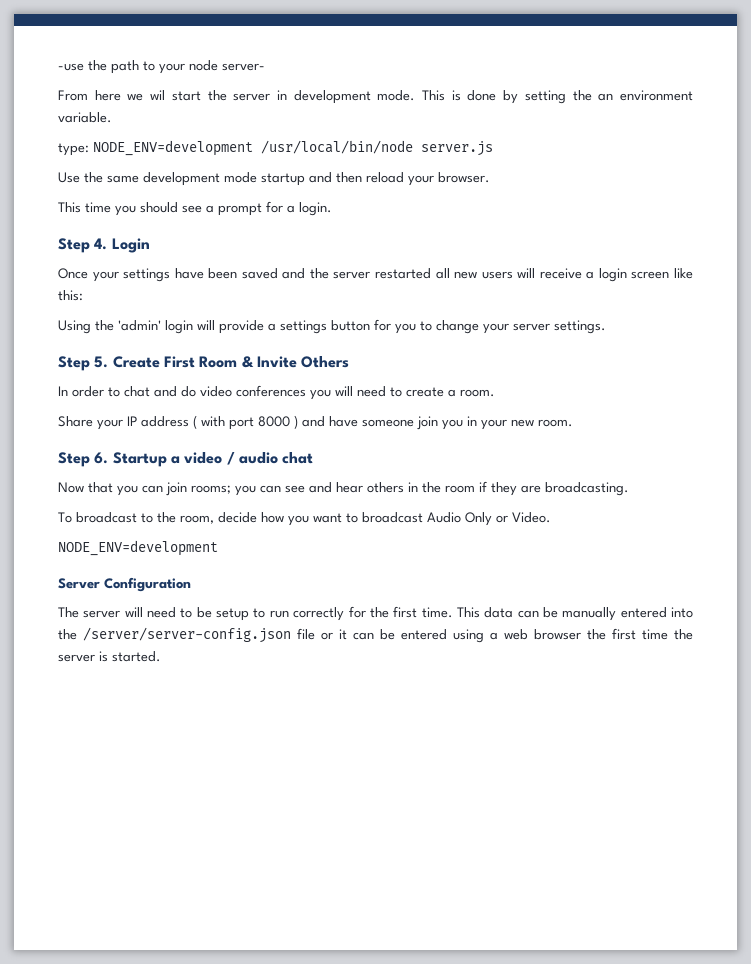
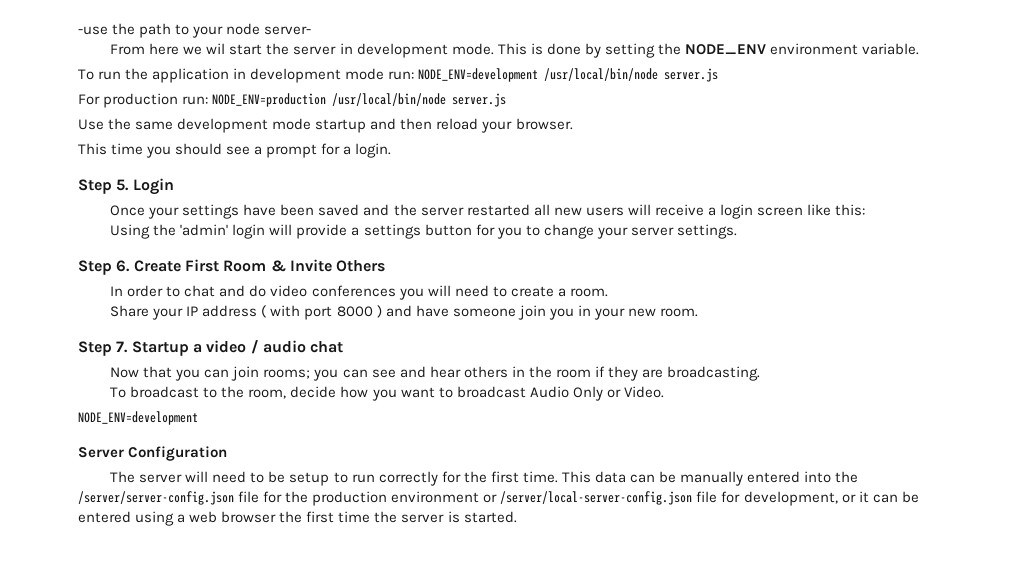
- This is done by setting the an environment variable.
+ This is done by setting the NODE_ENV environment variable.
- type: NODE_ENV=development /usr/local/bin/node server.js
+ To run the application in development mode run: NODE_ENV=development /usr/local/bin/node server.js
+ For production run: NODE_ENV=production /usr/local/bin/node server.js
- Step 4. Login
+ Step 5. Login
- Step 5. Create First Room & Invite Others
+ Step 6. Create First Room & Invite Others
- Step 6. Startup a video / audio chat
+ Step 7. Startup a video / audio chat
- This data can be manually entered into the /server/server-config.json file or it can be entered using a web browser the first time the server is started.
+ This data can be manually entered into the /server/server-config.json file for the production environment or /server/local-server-config.json file for development, or it can be entered using a web browser the first time the server is started.

